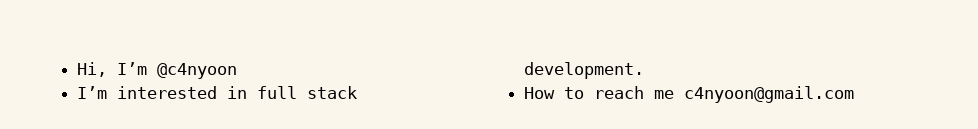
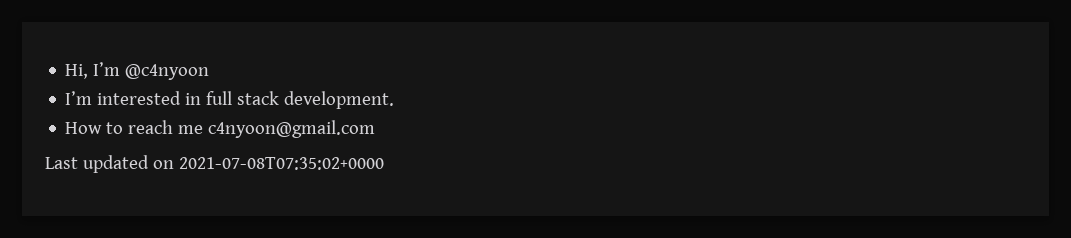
+ Last updated on 2021-07-08T07:35:02+0000

